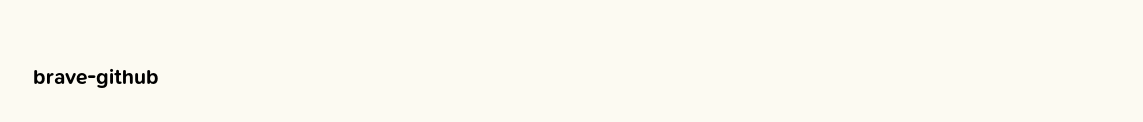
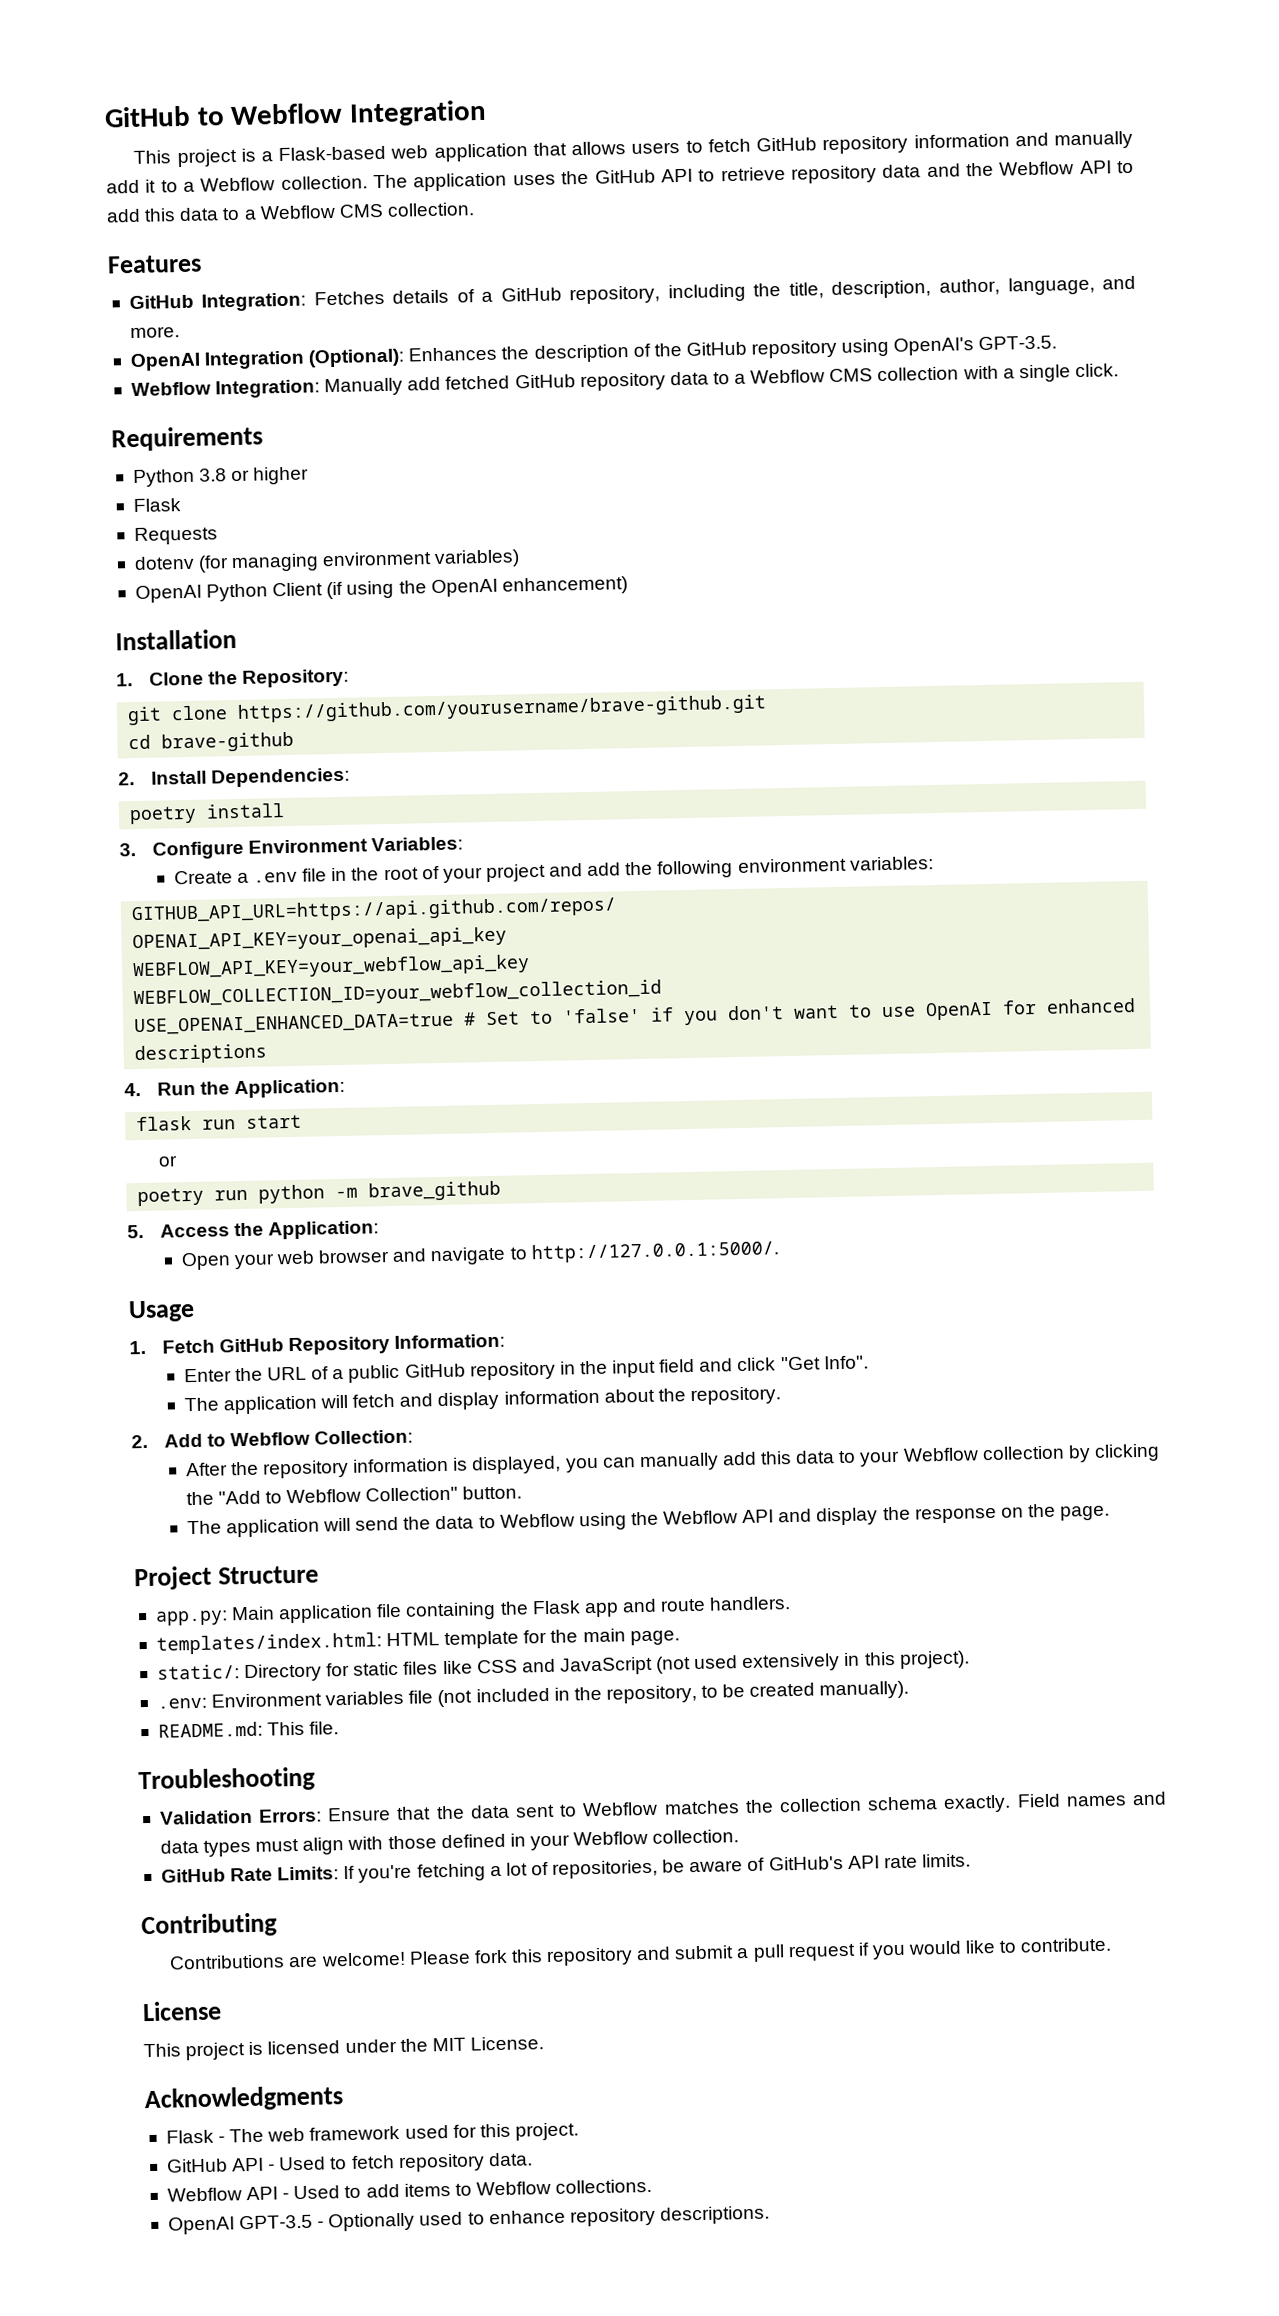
- brave-github
+ GitHub to Webflow Integration
+ This project is a Flask-based web application that allows users to fetch GitHub repository information and manually add it to a Webflow collection. The application uses the GitHub API to retrieve repository data and the Webflow API to add this data to a Webflow CMS collection.
+ Features
+ GitHub Integration: Fetches details of a GitHub repository, including the title, description, author, language, and more.
+ OpenAI Integration (Optional): Enhances the description of the GitHub repository using OpenAI's GPT-3.5.
+ Webflow Integration: Manually add fetched GitHub repository data to a Webflow CMS collection with a single click.
+ Requirements
+ Python 3.8 or higher
+ Flask
+ Requests
+ dotenv (for managing environment variables)
+ OpenAI Python Client (if using the OpenAI enhancement)
+ Installation
+ 1. Clone the Repository:
+ git clone https://github.com/yourusername/brave-github.git
+ cd brave-github
+ 2. Install Dependencies:
+ poetry install
+ 3. Configure Environment Variables:
+ Create a .env file in the root of your project and add the following environment variables:
+ GITHUB_API_URL=https://api.github.com/repos/
+ OPENAI_API_KEY=your_openai_api_key
+ WEBFLOW_API_KEY=your_webflow_api_key
+ WEBFLOW_COLLECTION_ID=your_webflow_collection_id
+ USE_OPENAI_ENHANCED_DATA=true # Set to 'false' if you don't want to use OpenAI for enhanced descriptions
+ 4. Run the Application:
+ flask run start
+ or
+ poetry run python -m brave_github
+ 5. Access the Application:
+ Open your web browser and navigate to http://127.0.0.1:5000/.
+ Usage
+ 1. Fetch GitHub Repository Information:
+ Enter the URL of a public GitHub repository in the input field and click "Get Info".
+ The application will fetch and display information about the repository.
+ 2. Add to Webflow Collection:
+ After the repository information is displayed, you can manually add this data to your Webflow collection by clicking the "Add to Webflow Collection" button.
+ The application will send the data to Webflow using the Webflow API and display the response on the page.
+ Project Structure
+ app.py: Main application file containing the Flask app and route handlers.
+ templates/index.html: HTML template for the main page.
+ static/: Directory for static files like CSS and JavaScript (not used extensively in this project).
+ .env: Environment variables file (not included in the repository, to be created manually).
+ README.md: This file.
+ Troubleshooting
+ Validation Errors: Ensure that the data sent to Webflow matches the collection schema exactly. Field names and data types must align with those defined in your Webflow collection.
+ GitHub Rate Limits: If you're fetching a lot of repositories, be aware of GitHub's API rate limits.
+ Contributing
+ Contributions are welcome! Please fork this repository and submit a pull request if you would like to contribute.
+ License
+ This project is licensed under the MIT License.
+ Acknowledgments
+ Flask - The web framework used for this project.
+ GitHub API - Used to fetch repository data.
+ Webflow API - Used to add items to Webflow collections.
+ OpenAI GPT-3.5 - Optionally used to enhance repository descriptions.

